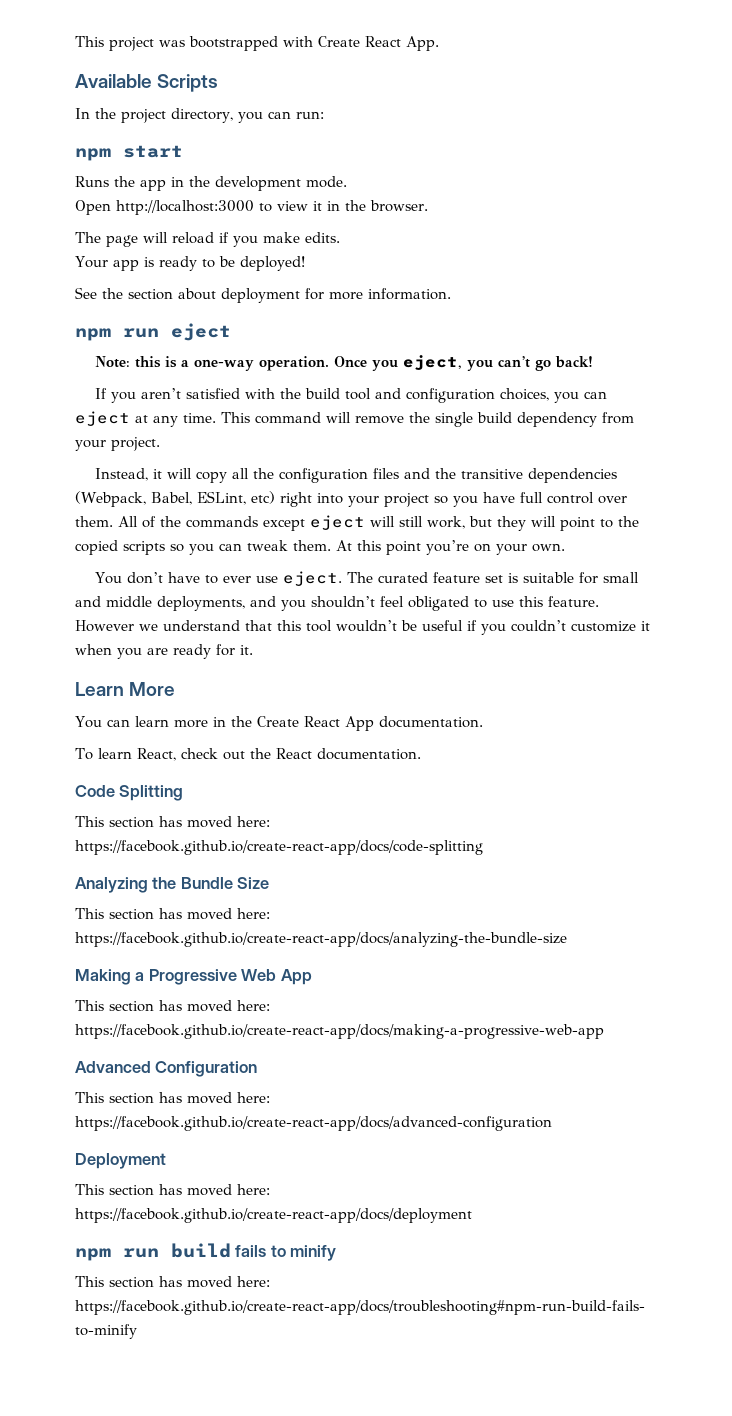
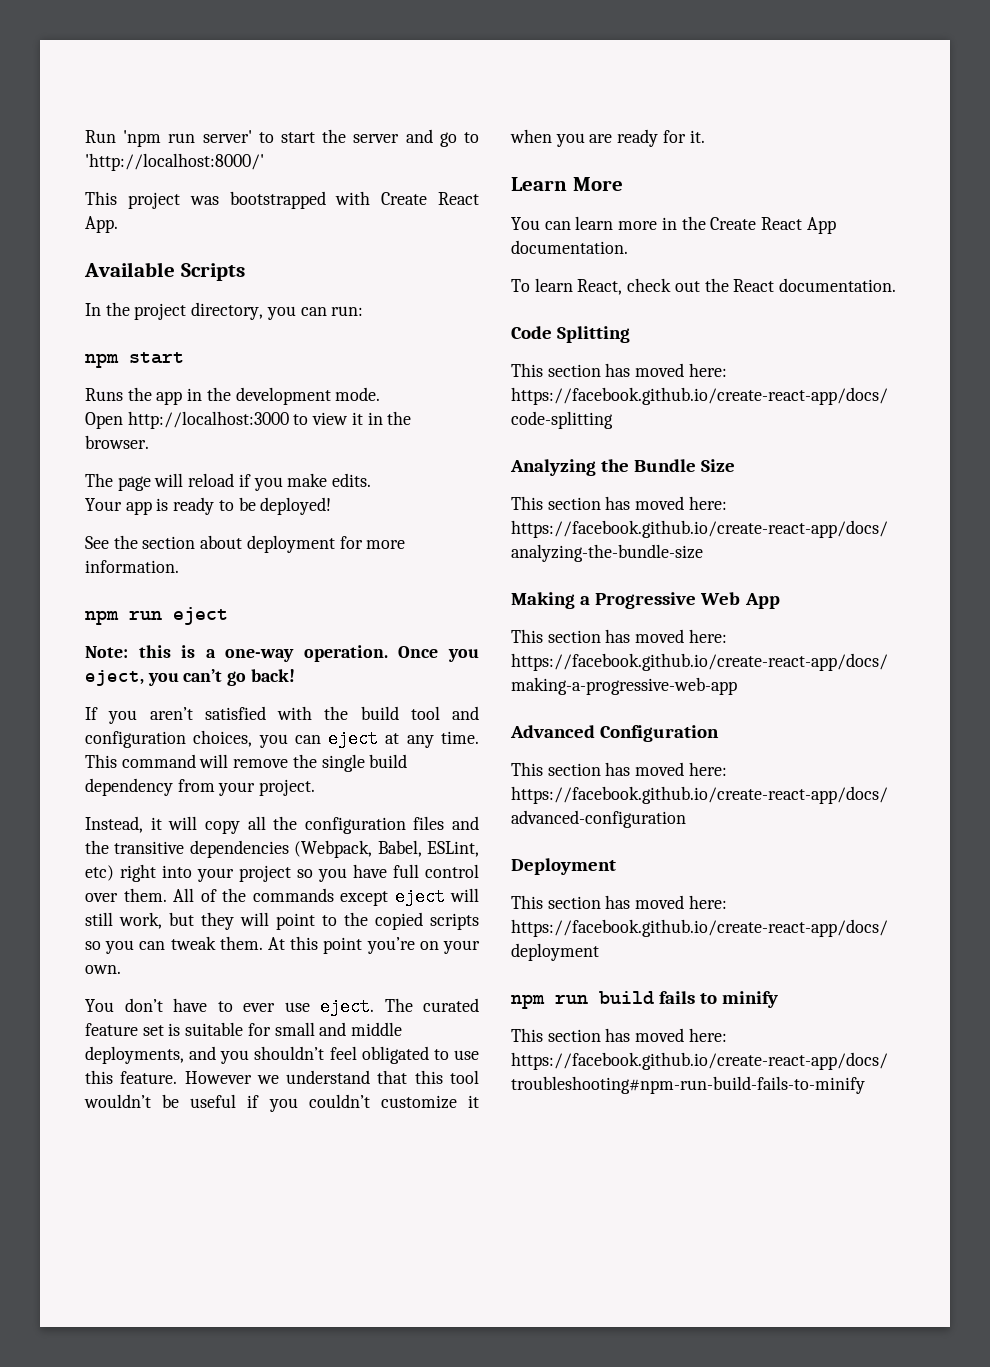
+ Run 'npm run server' to start the server and go to 'http://localhost:8000/'

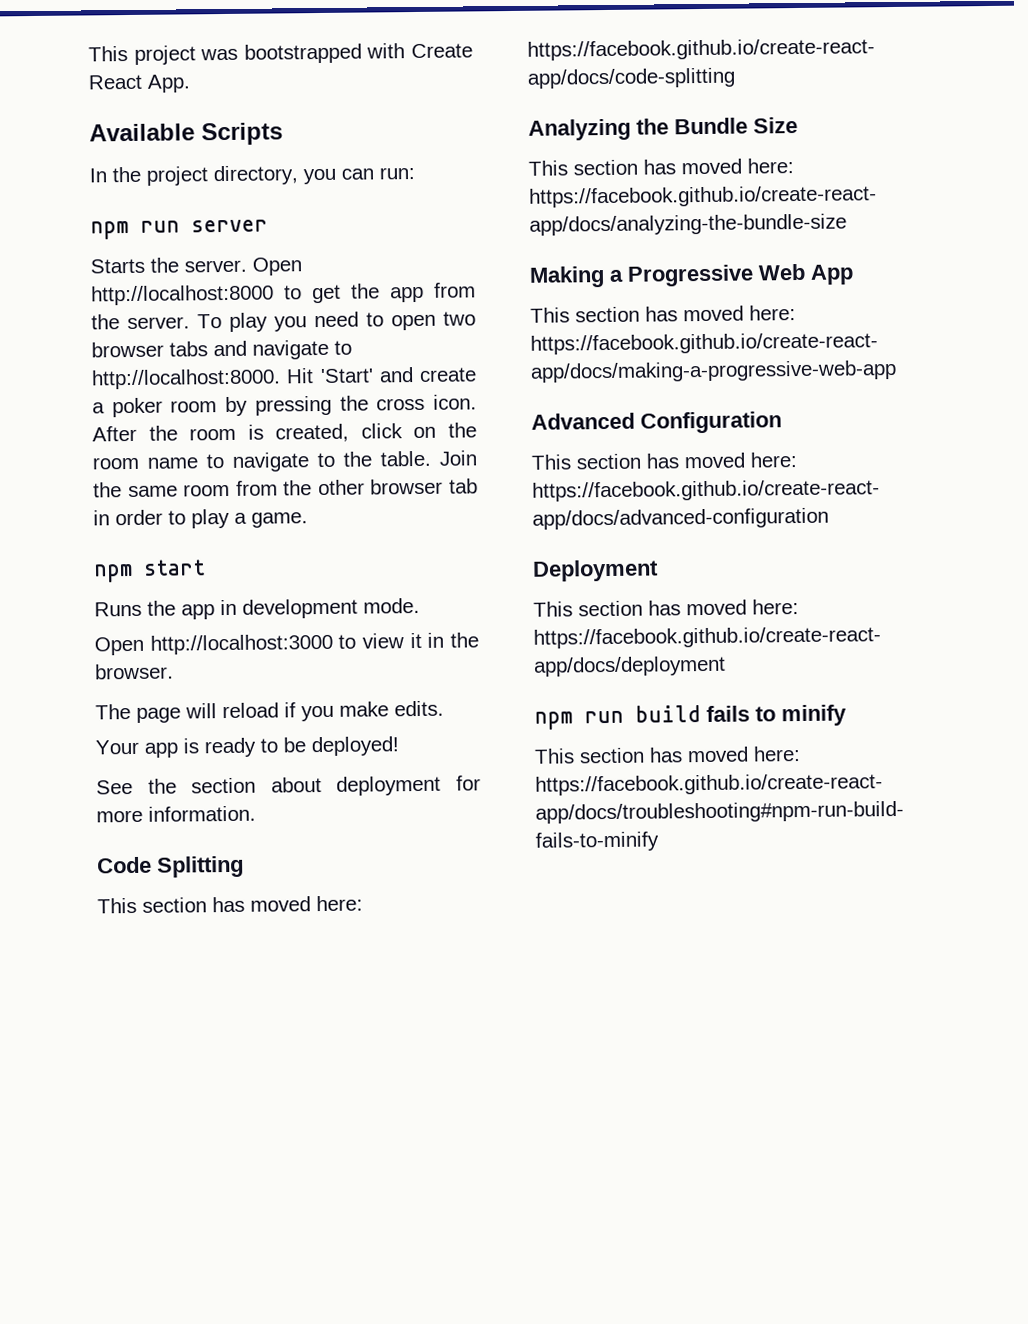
- Run 'npm run server' to start the server and go to 'http://localhost:8000/'
+ npm run server
+ Starts the server. Open http://localhost:8000 to get the app from the server. To play you need to open two browser tabs and navigate to http://localhost:8000. Hit 'Start' and create a poker room by pressing the cross icon. After the room is created, click on the room name to navigate to the table. Join the same room from the other browser tab in order to play a game.
- Runs the app in the development mode.
+ Runs the app in development mode.
- npm run eject
- Note: this is a one-way operation. Once you eject, you can’t go back!
- If you aren’t satisfied with the build tool and configuration choices, you can eject at any time. This command will remove the single build dependency from your project.
- Instead, it will copy all the configuration files and the transitive dependencies (Webpack, Babel, ESLint, etc) right into your project so you have full control over them. All of the commands except eject will still work, but they will point to the copied scripts so you can tweak them. At this point you’re on your own.
- You don’t have to ever use eject. The curated feature set is suitable for small and middle deployments, and you shouldn’t feel obligated to use this feature. However we understand that this tool wouldn’t be useful if you couldn’t customize it when you are ready for it.
- Learn More
- You can learn more in the Create React App documentation.
- To learn React, check out the React documentation.

